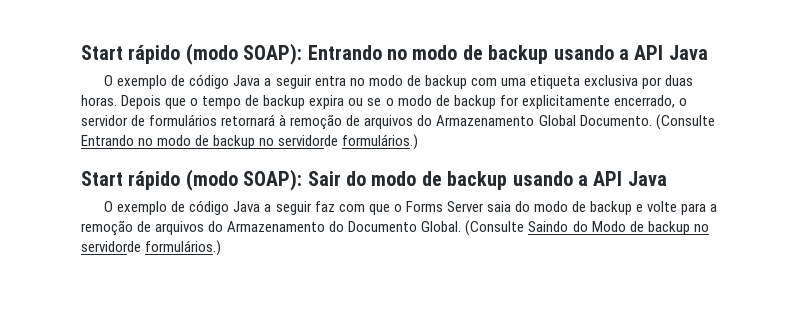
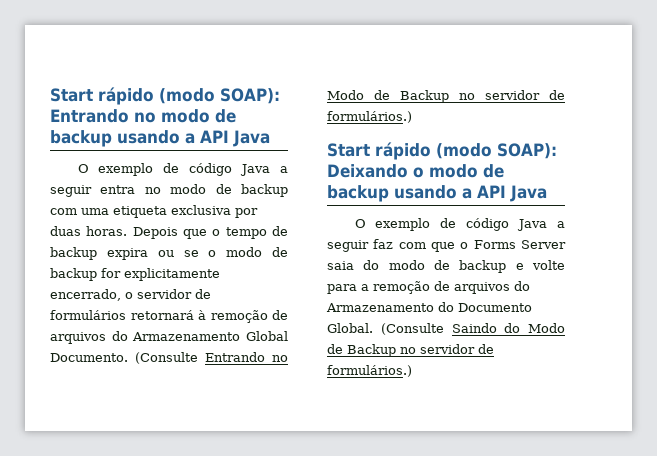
- (Consulte Entrando no modo de backup no servidorde formulários.)
+ (Consulte Entrando no Modo de Backup no servidor de formulários.)
- Start rápido (modo SOAP): Sair do modo de backup usando a API Java
+ Start rápido (modo SOAP): Deixando o modo de backup usando a API Java
- (Consulte Saindo do Modo de backup no servidorde formulários.)
+ (Consulte Saindo do Modo de Backup no servidor de formulários.)

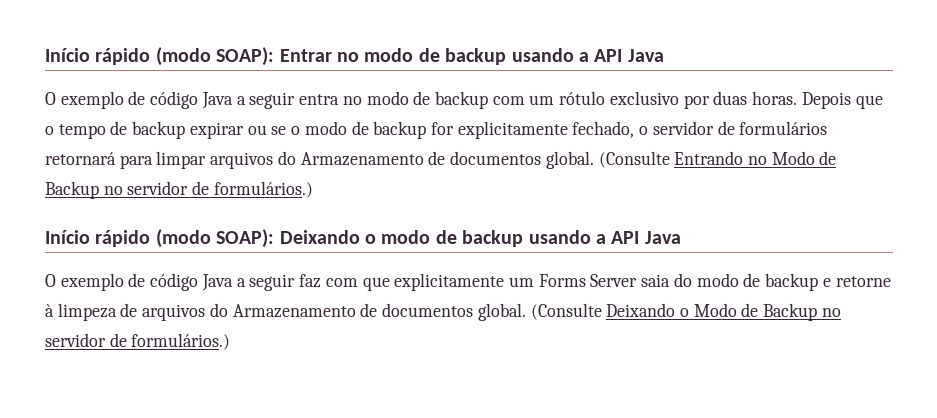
- Start rápido (modo SOAP): Entrando no modo de backup usando a API Java
+ Início rápido (modo SOAP): Entrar no modo de backup usando a API Java
- O exemplo de código Java a seguir entra no modo de backup com uma etiqueta exclusiva por duas horas.
+ O exemplo de código Java a seguir entra no modo de backup com um rótulo exclusivo por duas horas.
- Depois que o tempo de backup expira ou se o modo de backup for explicitamente encerrado, o servidor de formulários retornará à remoção de arquivos do Armazenamento Global Documento.
+ Depois que o tempo de backup expirar ou se o modo de backup for explicitamente fechado, o servidor de formulários retornará para limpar arquivos do Armazenamento de documentos global.
- Start rápido (modo SOAP): Deixando o modo de backup usando a API Java
+ Início rápido (modo SOAP): Deixando o modo de backup usando a API Java
- O exemplo de código Java a seguir faz com que o Forms Server saia do modo de backup e volte para a remoção de arquivos do Armazenamento do Documento Global. (Consulte Saindo do Modo de Backup no servidor de formulários.)
+ O exemplo de código Java a seguir faz com que explicitamente um Forms Server saia do modo de backup e retorne à limpeza de arquivos do Armazenamento de documentos global. (Consulte Deixando o Modo de Backup no servidor de formulários.)

